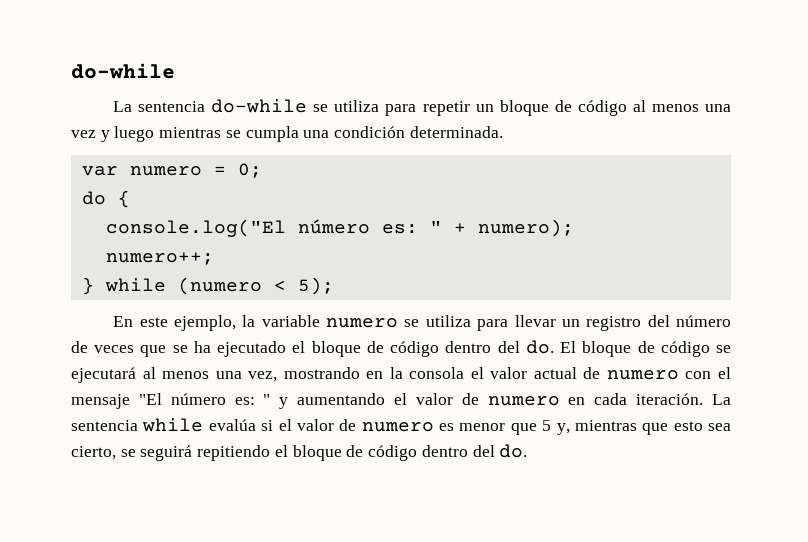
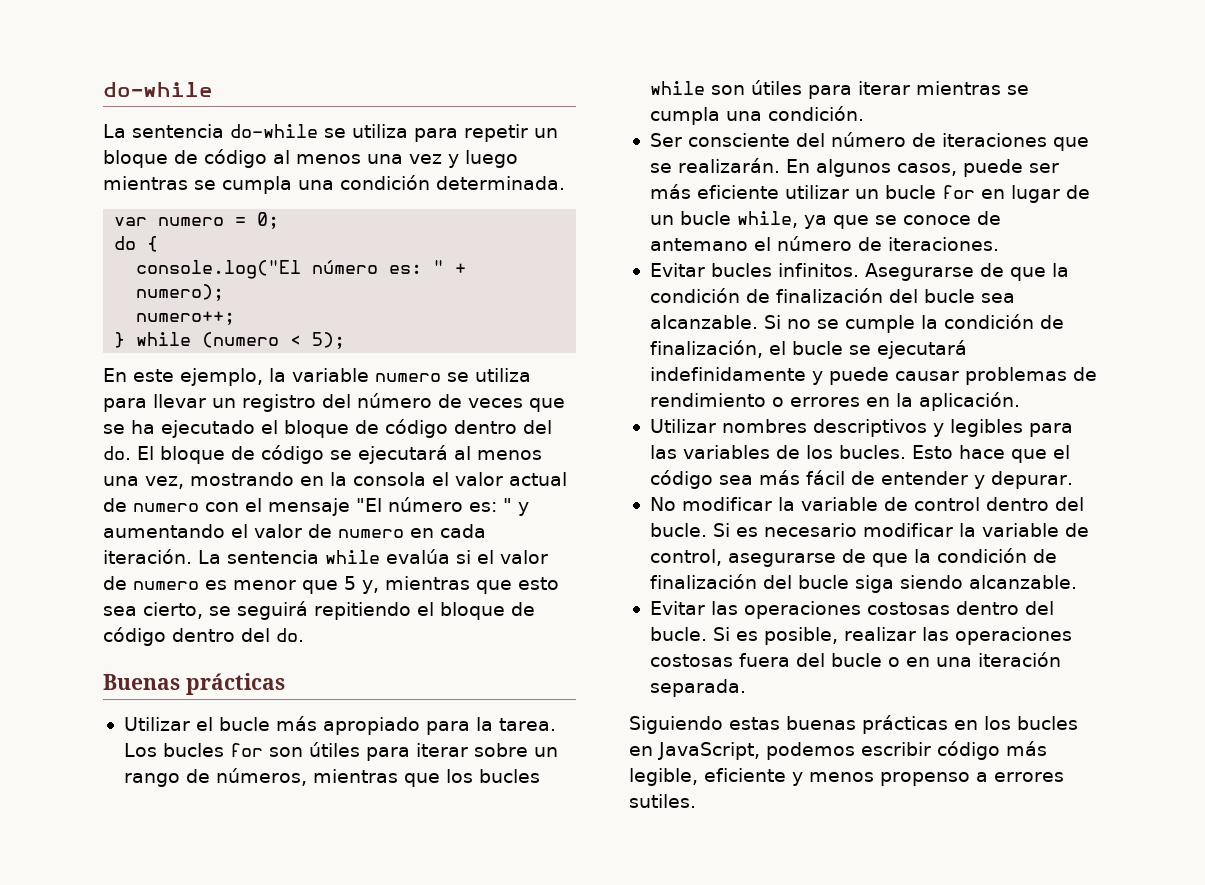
+ Buenas prácticas
+ Utilizar el bucle más apropiado para la tarea. Los bucles for son útiles para iterar sobre un rango de números, mientras que los bucles while son útiles para iterar mientras se cumpla una condición.
+ Ser consciente del número de iteraciones que se realizarán. En algunos casos, puede ser más eficiente utilizar un bucle for en lugar de un bucle while, ya que se conoce de antemano el número de iteraciones.
+ Evitar bucles infinitos. Asegurarse de que la condición de finalización del bucle sea alcanzable. Si no se cumple la condición de finalización, el bucle se ejecutará indefinidamente y puede causar problemas de rendimiento o errores en la aplicación.
+ Utilizar nombres descriptivos y legibles para las variables de los bucles. Esto hace que el código sea más fácil de entender y depurar.
+ No modificar la variable de control dentro del bucle. Si es necesario modificar la variable de control, asegurarse de que la condición de finalización del bucle siga siendo alcanzable.
+ Evitar las operaciones costosas dentro del bucle. Si es posible, realizar las operaciones costosas fuera del bucle o en una iteración separada.
+ Siguiendo estas buenas prácticas en los bucles en JavaScript, podemos escribir código más legible, eficiente y menos propenso a errores sutiles.

